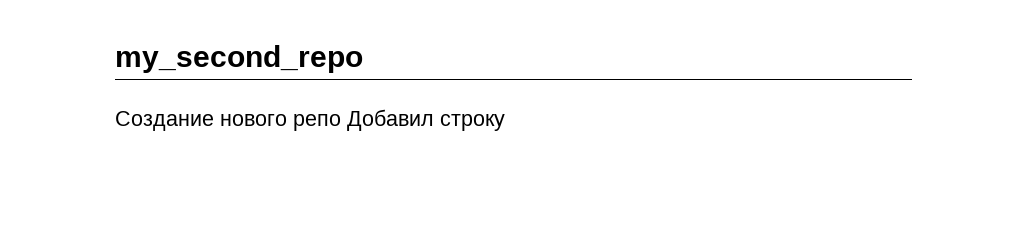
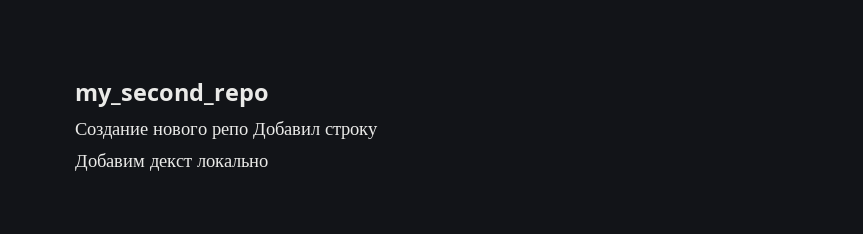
+ Добавим декст локально

